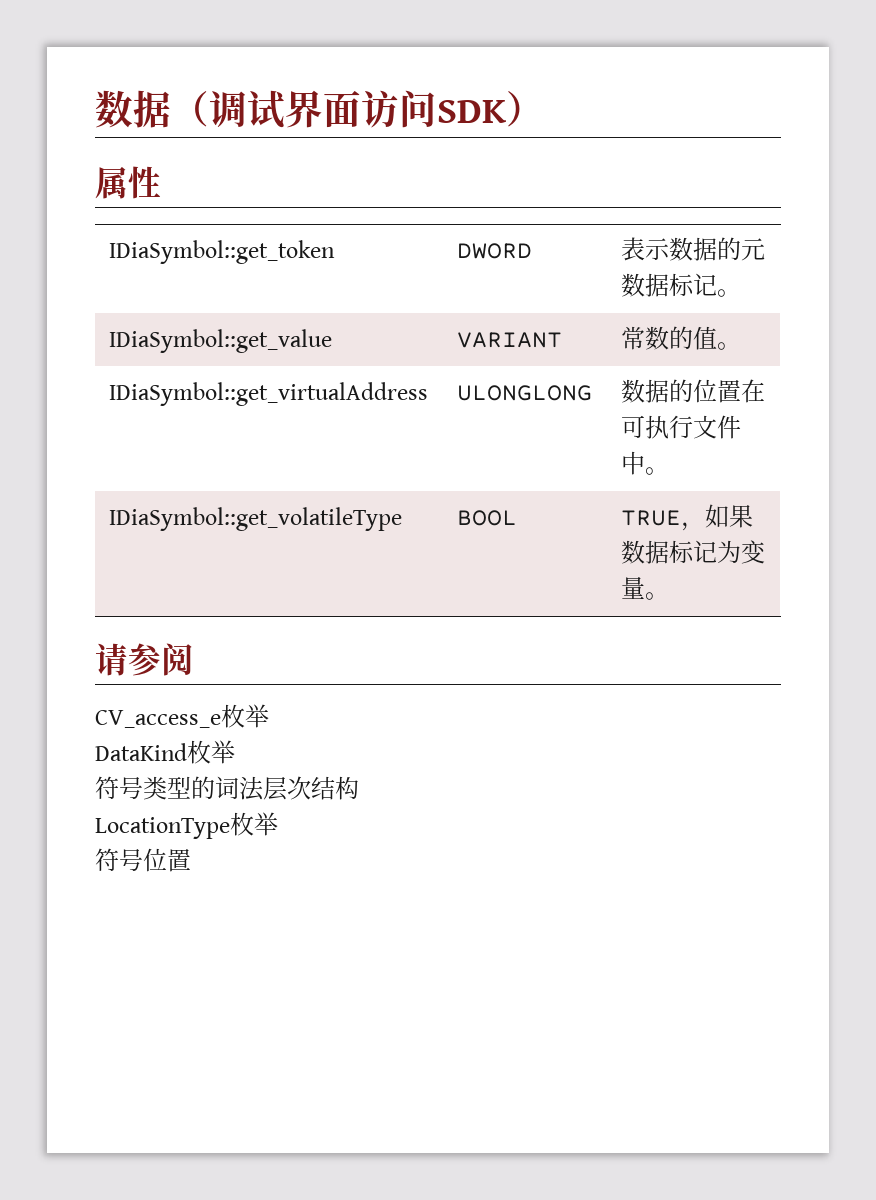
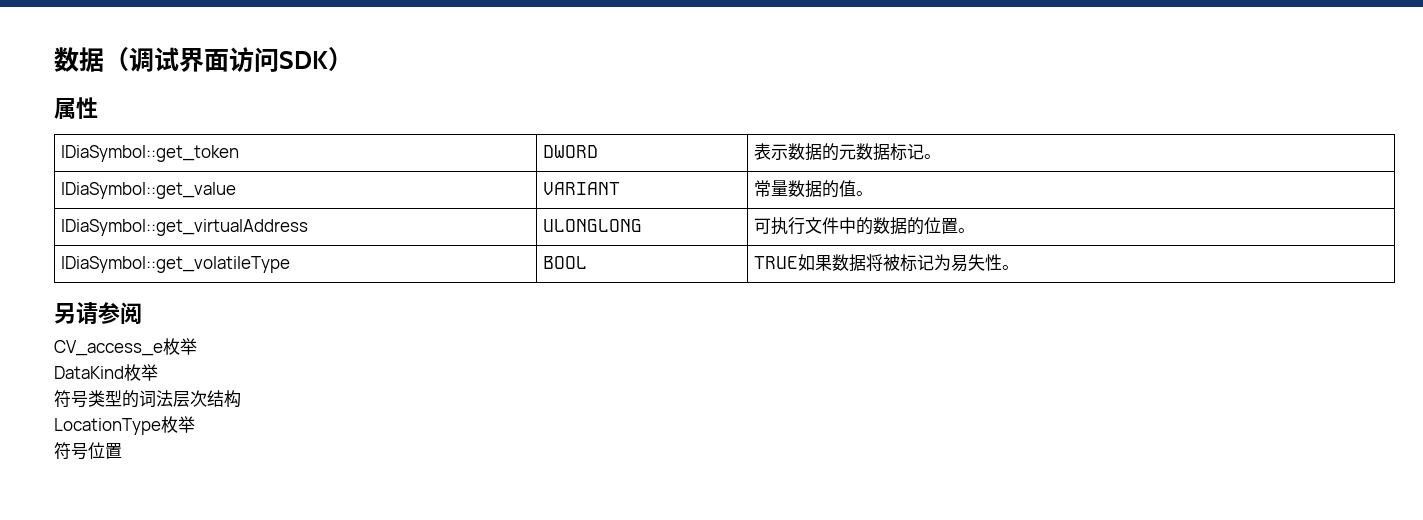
- IDiaSymbol::get_value | VARIANT | 常数的值。
+ IDiaSymbol::get_value | VARIANT | 常量数据的值。
- IDiaSymbol::get_virtualAddress | ULONGLONG | 数据的位置在可执行文件中。
+ IDiaSymbol::get_virtualAddress | ULONGLONG | 可执行文件中的数据的位置。
- IDiaSymbol::get_volatileType | BOOL | TRUE，如果数据标记为变量。
- 请参阅
+ IDiaSymbol::get_volatileType | BOOL | TRUE如果数据将被标记为易失性。
+ 另请参阅

